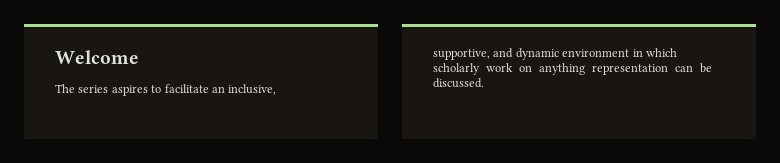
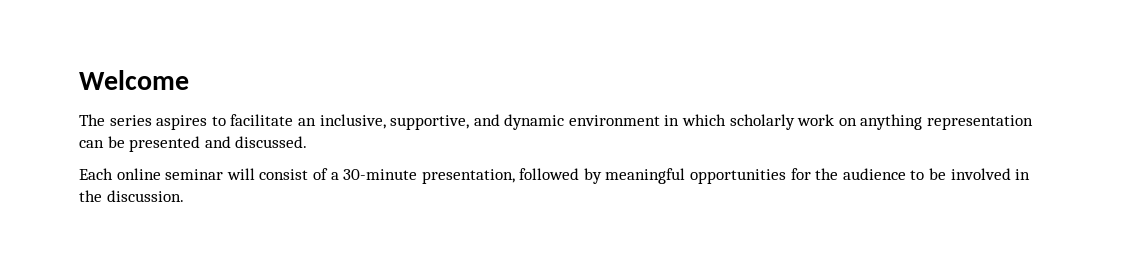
- The series aspires to facilitate an inclusive, supportive, and dynamic environment in which scholarly work on anything representation can be discussed.
+ The series aspires to facilitate an inclusive, supportive, and dynamic environment in which scholarly work on anything representation can be presented and discussed.
+ Each online seminar will consist of a 30-minute presentation, followed by meaningful opportunities for the audience to be involved in the discussion.

